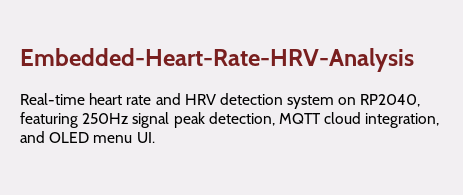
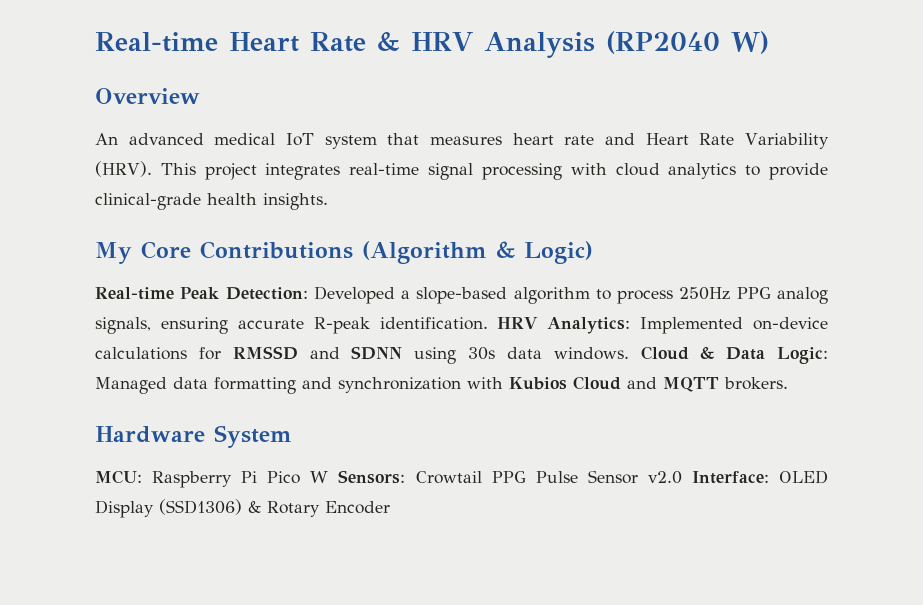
- Embedded-Heart-Rate-HRV-Analysis
- Real-time heart rate and HRV detection system on RP2040, featuring 250Hz signal peak detection, MQTT cloud integration, and OLED menu UI.
+ Real-time Heart Rate & HRV Analysis (RP2040 W)
+ Overview
+ An advanced medical IoT system that measures heart rate and Heart Rate Variability (HRV). This project integrates real-time signal processing with cloud analytics to provide clinical-grade health insights.
+ My Core Contributions (Algorithm & Logic)
+ Real-time Peak Detection: Developed a slope-based algorithm to process 250Hz PPG analog signals, ensuring accurate R-peak identification. HRV Analytics: Implemented on-device calculations for RMSSD and SDNN using 30s data windows. Cloud & Data Logic: Managed data formatting and synchronization with Kubios Cloud and MQTT brokers.
+ Hardware System
+ MCU: Raspberry Pi Pico W Sensors: Crowtail PPG Pulse Sensor v2.0 Interface: OLED Display (SSD1306) & Rotary Encoder

